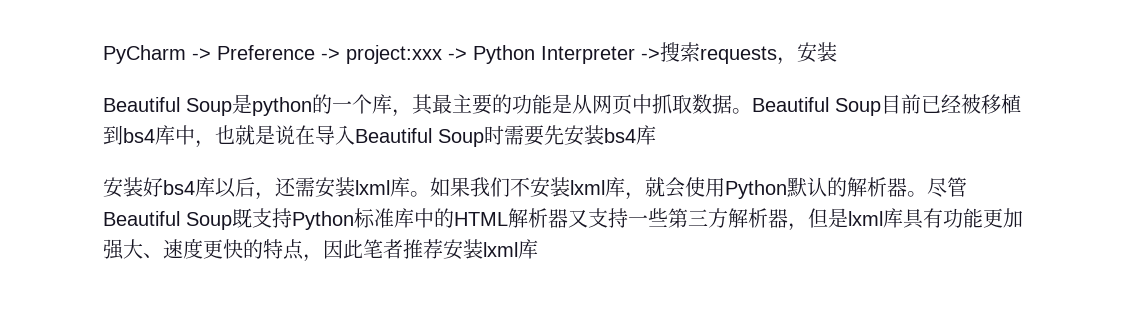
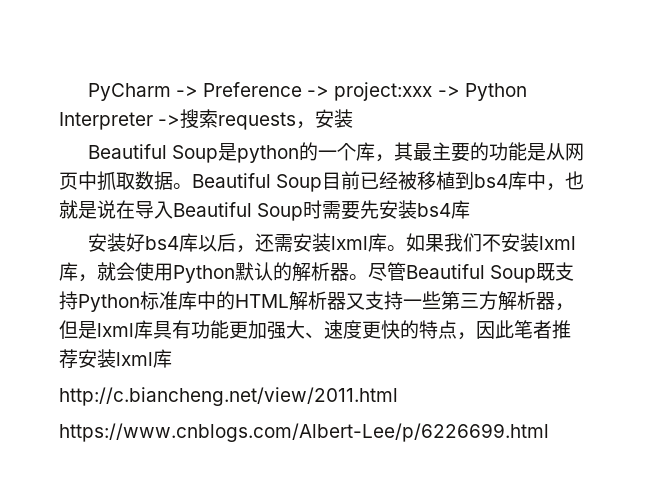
+ http://c.biancheng.net/view/2011.html
+ https://www.cnblogs.com/Albert-Lee/p/6226699.html

